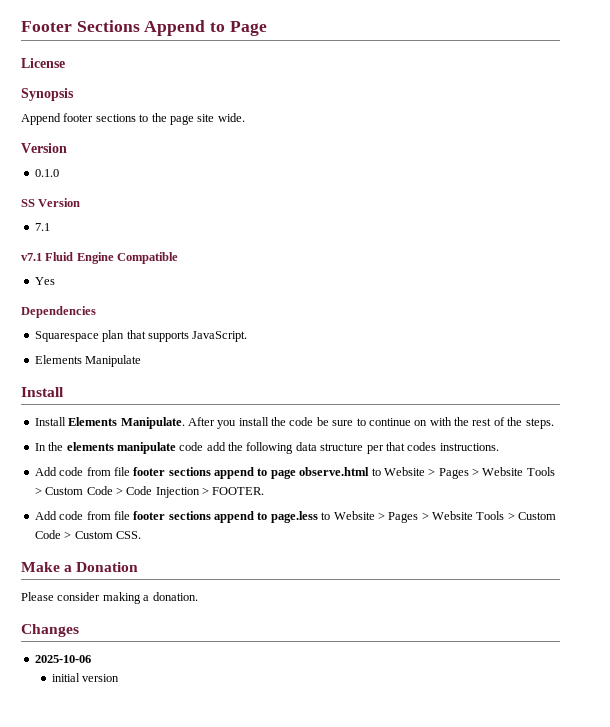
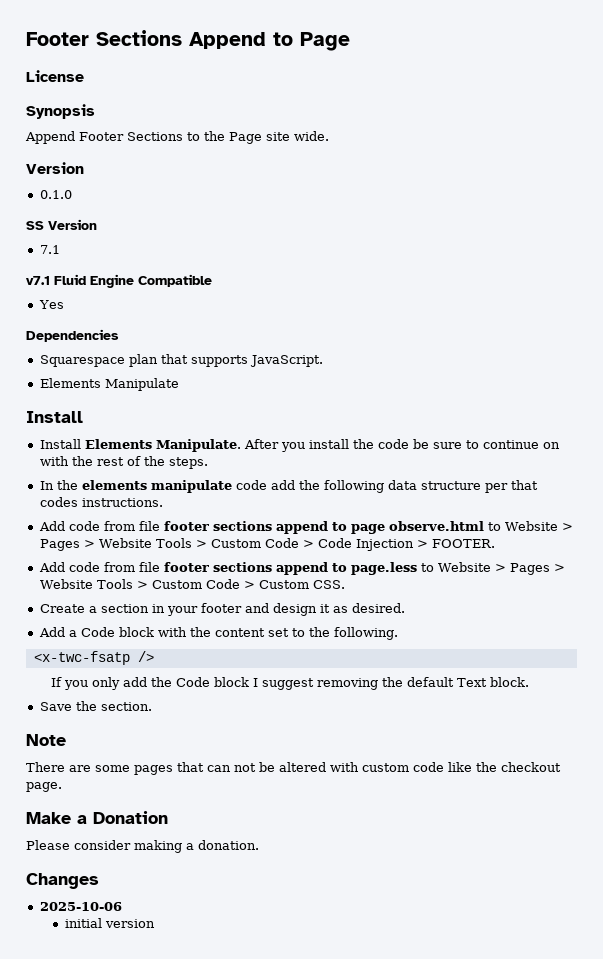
- Append footer sections to the page site wide.
+ Append Footer Sections to the Page site wide.
+ Create a section in your footer and design it as desired.
+ Add a Code block with the content set to the following.
+ <x-twc-fsatp />
+ If you only add the Code block I suggest removing the default Text block.
+ Save the section.
+ Note
+ There are some pages that can not be altered with custom code like the checkout page.

